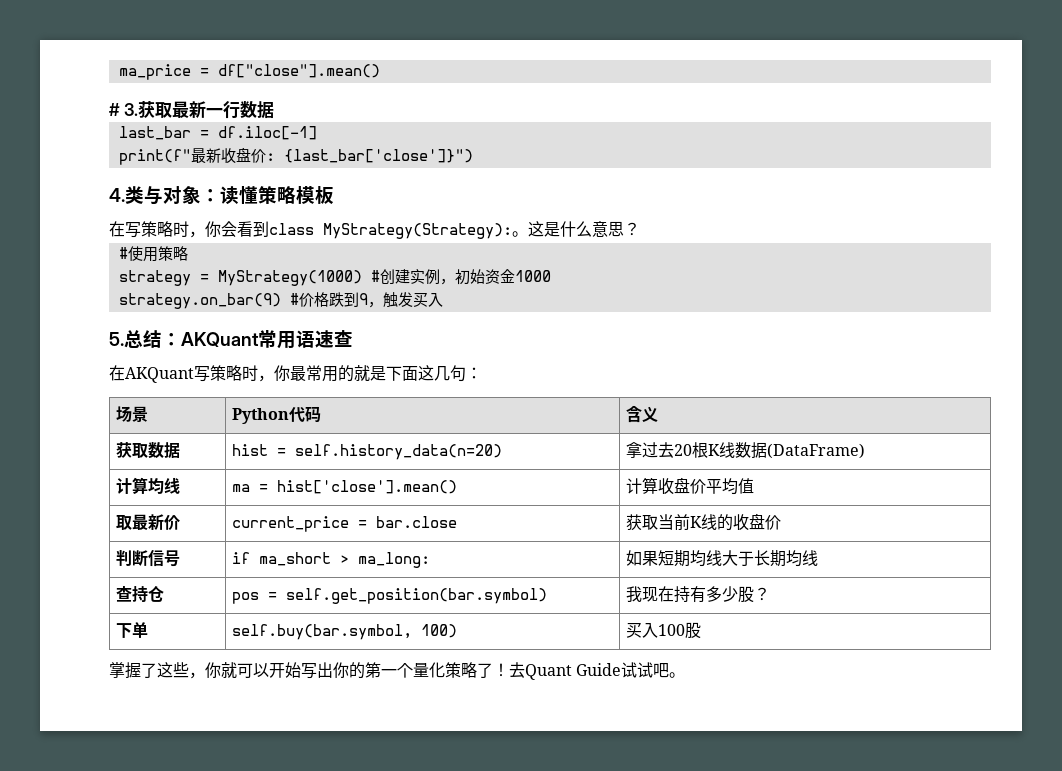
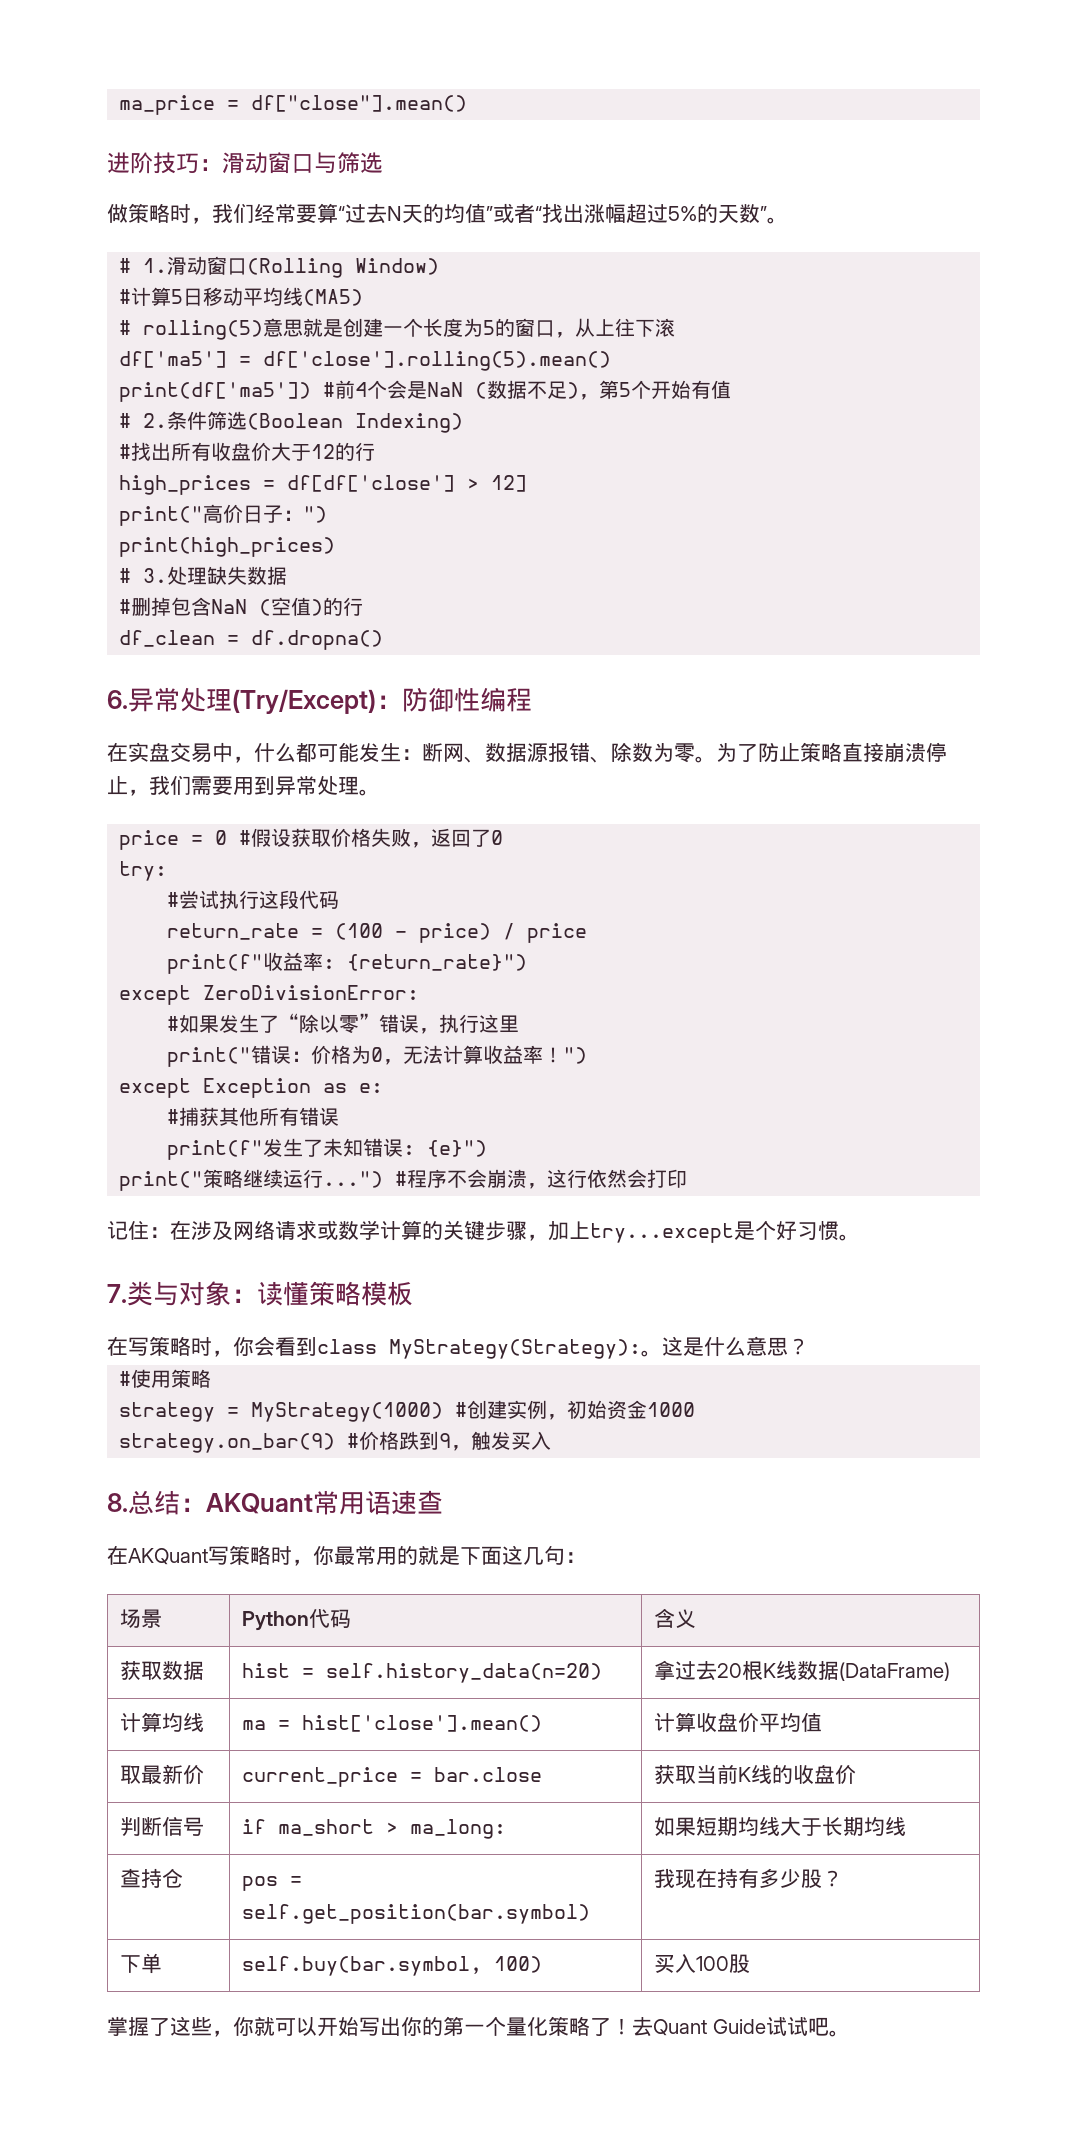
- # 3.获取最新一行数据
- last_bar = df.iloc[-1]
- print(f"最新收盘价: {last_bar['close']}")
- 4.类与对象：读懂策略模板
+ 进阶技巧：滑动窗口与筛选
+ 做策略时，我们经常要算“过去N天的均值”或者“找出涨幅超过5%的天数”。
+ # 1.滑动窗口(Rolling Window)
+ #计算5日移动平均线(MA5)
+ # rolling(5)意思就是创建一个长度为5的窗口，从上往下滚
+ df['ma5'] = df['close'].rolling(5).mean()
+ print(df['ma5']) #前4个会是NaN (数据不足)，第5个开始有值
+ # 2.条件筛选(Boolean Indexing)
+ #找出所有收盘价大于12的行
+ high_prices = df[df['close'] > 12]
+ print("高价日子：")
+ print(high_prices)
+ # 3.处理缺失数据
+ #删掉包含NaN (空值)的行
+ df_clean = df.dropna()
+ 6.异常处理(Try/Except)：防御性编程
+ 在实盘交易中，什么都可能发生：断网、数据源报错、除数为零。为了防止策略直接崩溃停止，我们需要用到异常处理。
+ price = 0 #假设获取价格失败，返回了0
+ try:
+ #尝试执行这段代码
+ return_rate = (100 - price) / price
+ print(f"收益率: {return_rate}")
+ except ZeroDivisionError:
+ #如果发生了“除以零”错误，执行这里
+ print("错误：价格为0，无法计算收益率！")
+ except Exception as e:
+ #捕获其他所有错误
+ print(f"发生了未知错误: {e}")
+ print("策略继续运行...") #程序不会崩溃，这行依然会打印
+ 记住：在涉及网络请求或数学计算的关键步骤，加上try...except是个好习惯。
+ 7.类与对象：读懂策略模板
- 5.总结：AKQuant常用语速查
+ 8.总结：AKQuant常用语速查

